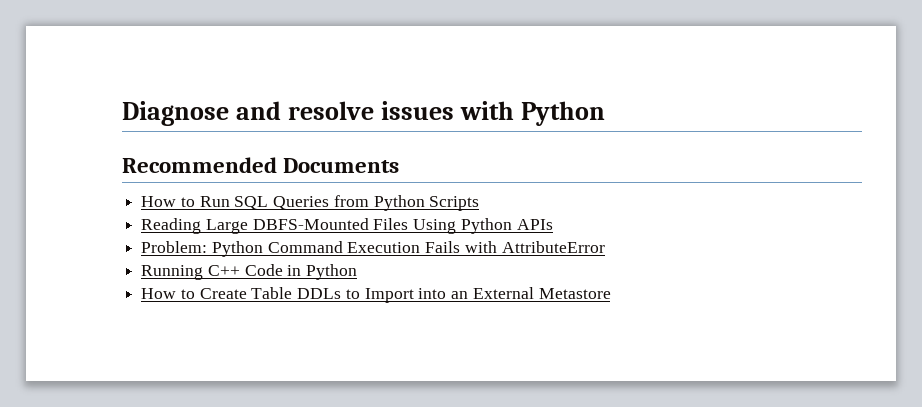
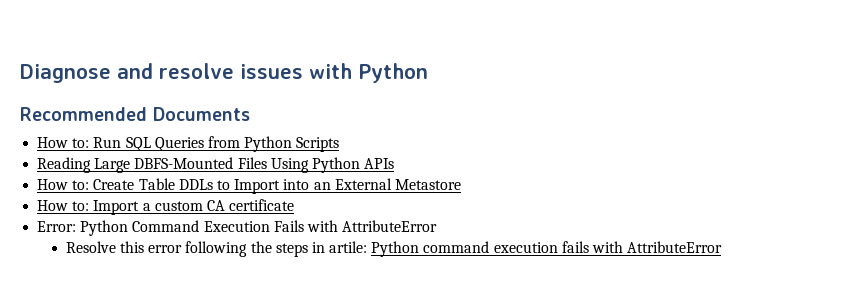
- How to Run SQL Queries from Python Scripts
+ How to: Run SQL Queries from Python Scripts
- Problem: Python Command Execution Fails with AttributeError
- Running C++ Code in Python
- How to Create Table DDLs to Import into an External Metastore
+ How to: Create Table DDLs to Import into an External Metastore
+ How to: Import a custom CA certificate
+ Error: Python Command Execution Fails with AttributeError
+ Resolve this error following the steps in artile: Python command execution fails with AttributeError

